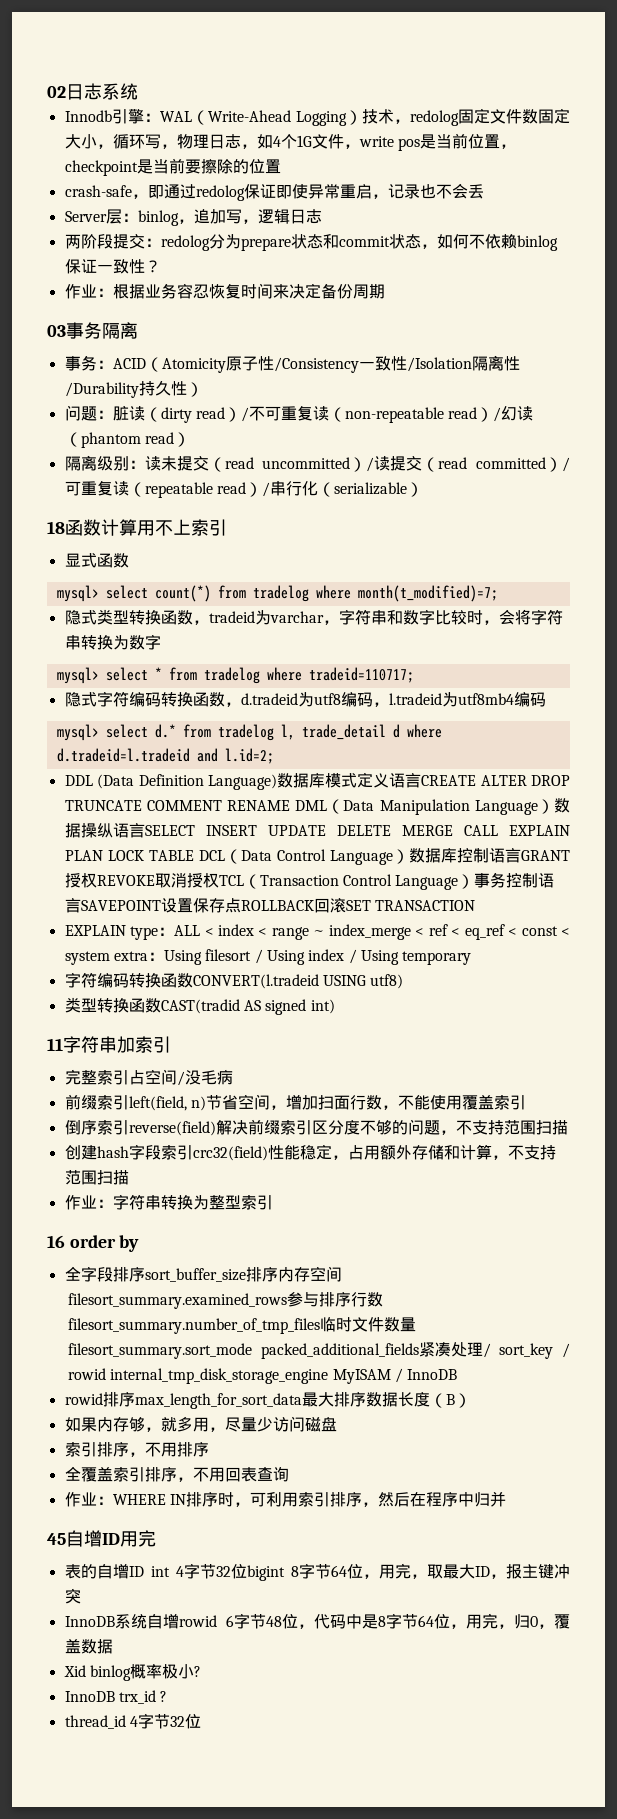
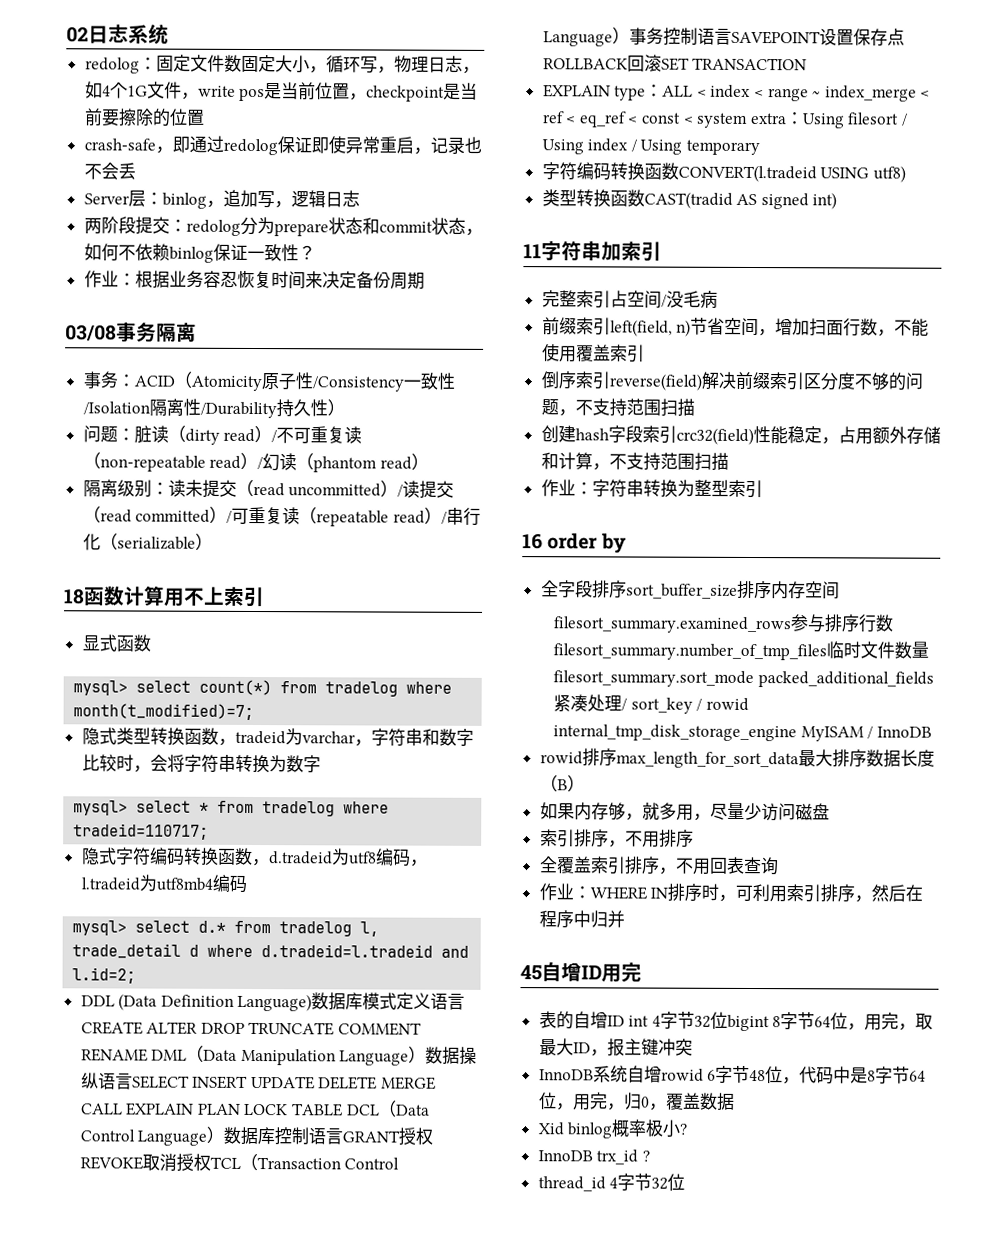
- Innodb引擎：WAL（Write-Ahead Logging）技术，redolog固定文件数固定大小，循环写，物理日志，如4个1G文件，write pos是当前位置，checkpoint是当前要擦除的位置
+ redolog：固定文件数固定大小，循环写，物理日志，如4个1G文件，write pos是当前位置，checkpoint是当前要擦除的位置
- 03事务隔离
+ 03/08事务隔离

